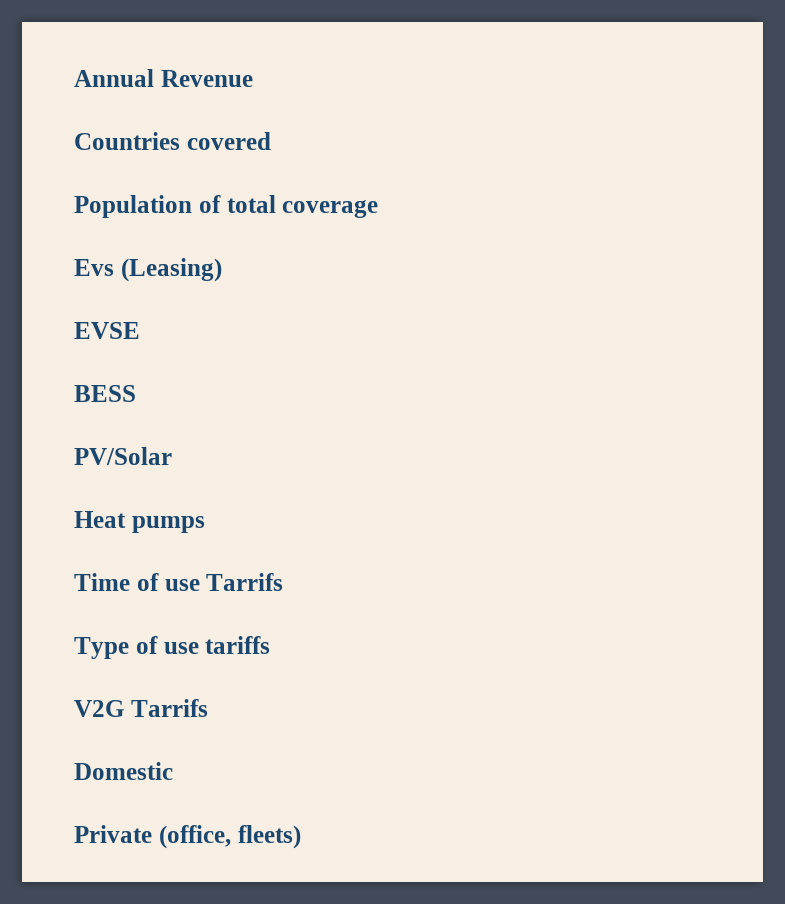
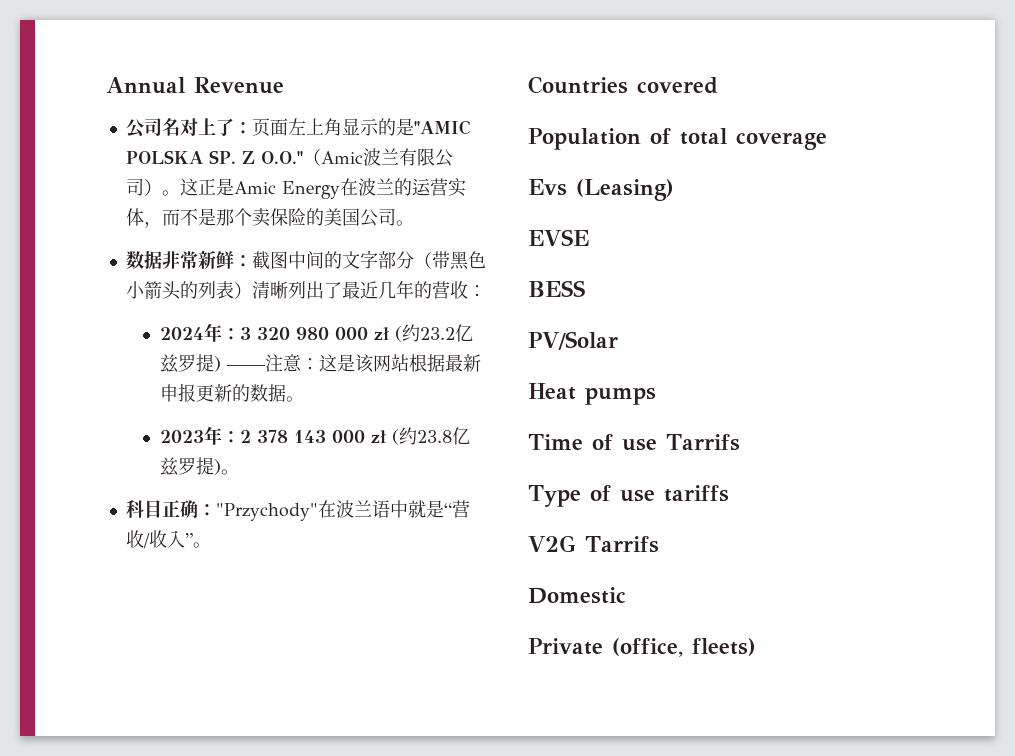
+ 公司名对上了：页面左上角显示的是"AMIC POLSKA SP. Z O.O."（Amic波兰有限公司）。这正是Amic Energy在波兰的运营实体，而不是那个卖保险的美国公司。
+ 数据非常新鲜：截图中间的文字部分（带黑色小箭头的列表）清晰列出了最近几年的营收：
+ 2024年：3 320 980 000 zł (约23.2亿兹罗提) ——注意：这是该网站根据最新申报更新的数据。
+ 2023年：2 378 143 000 zł (约23.8亿兹罗提)。
+ 科目正确："Przychody"在波兰语中就是“营收/收入”。

